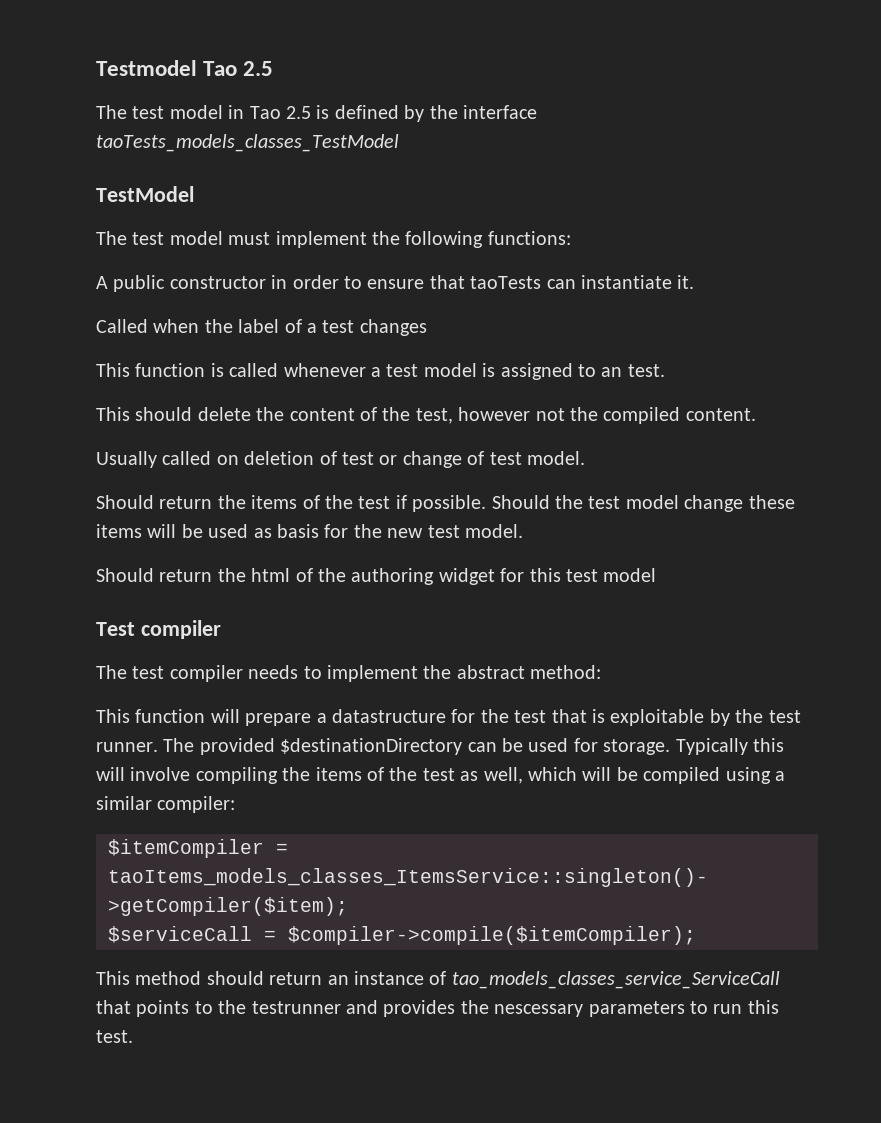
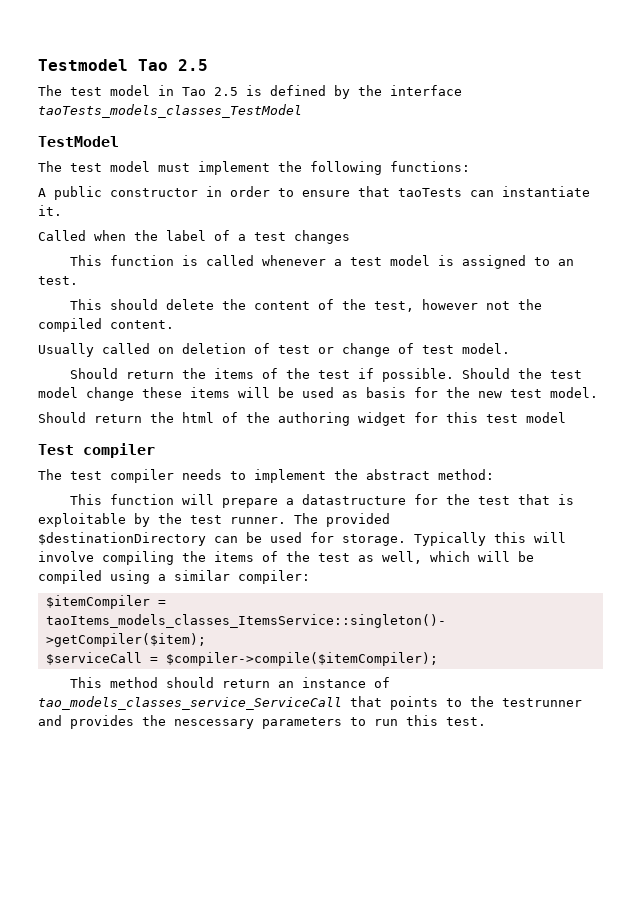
- The provided $destinationDirectory can be used for storage.
+ The provided
+ $destinationDirectory can be used for storage.

